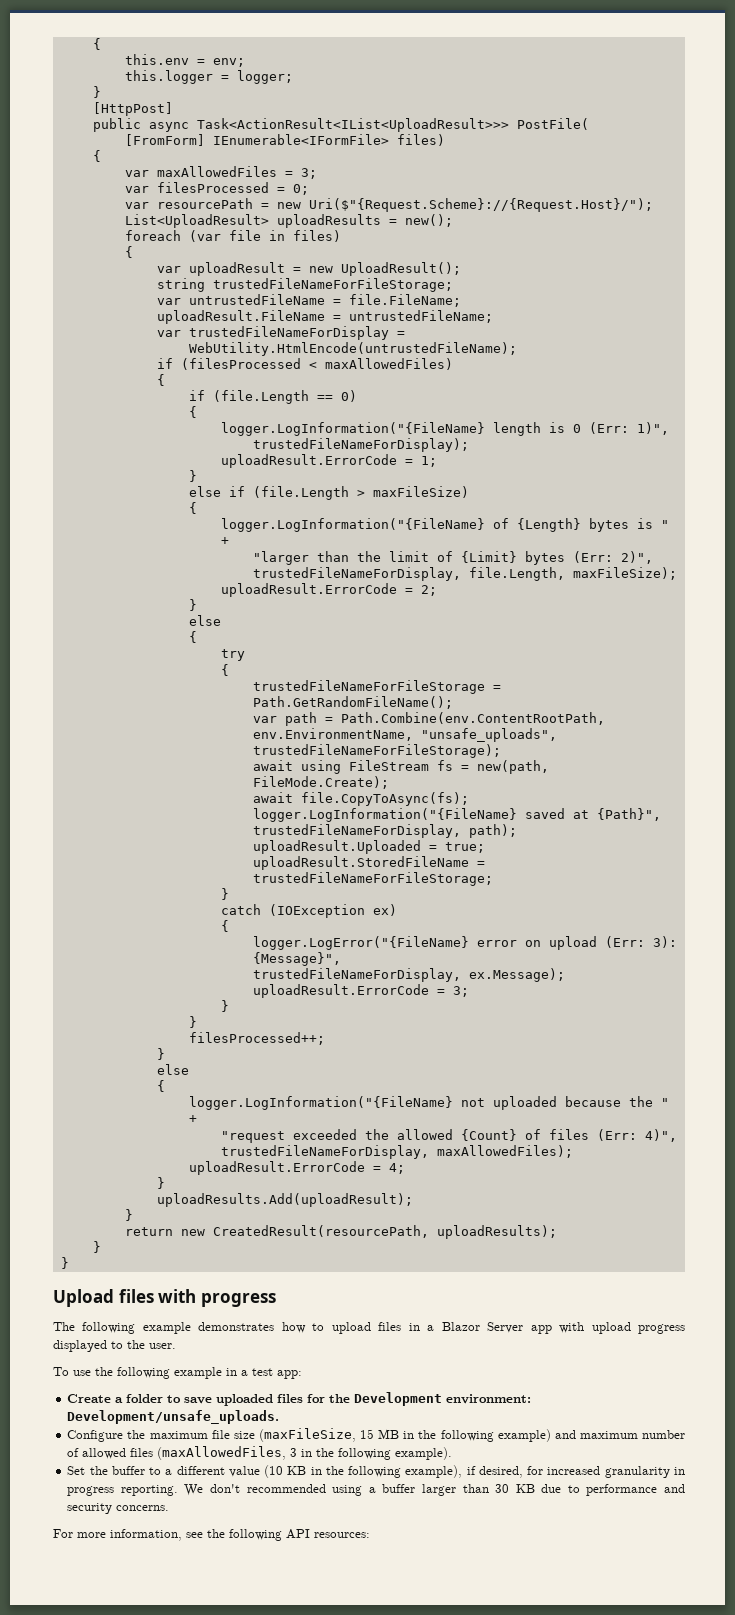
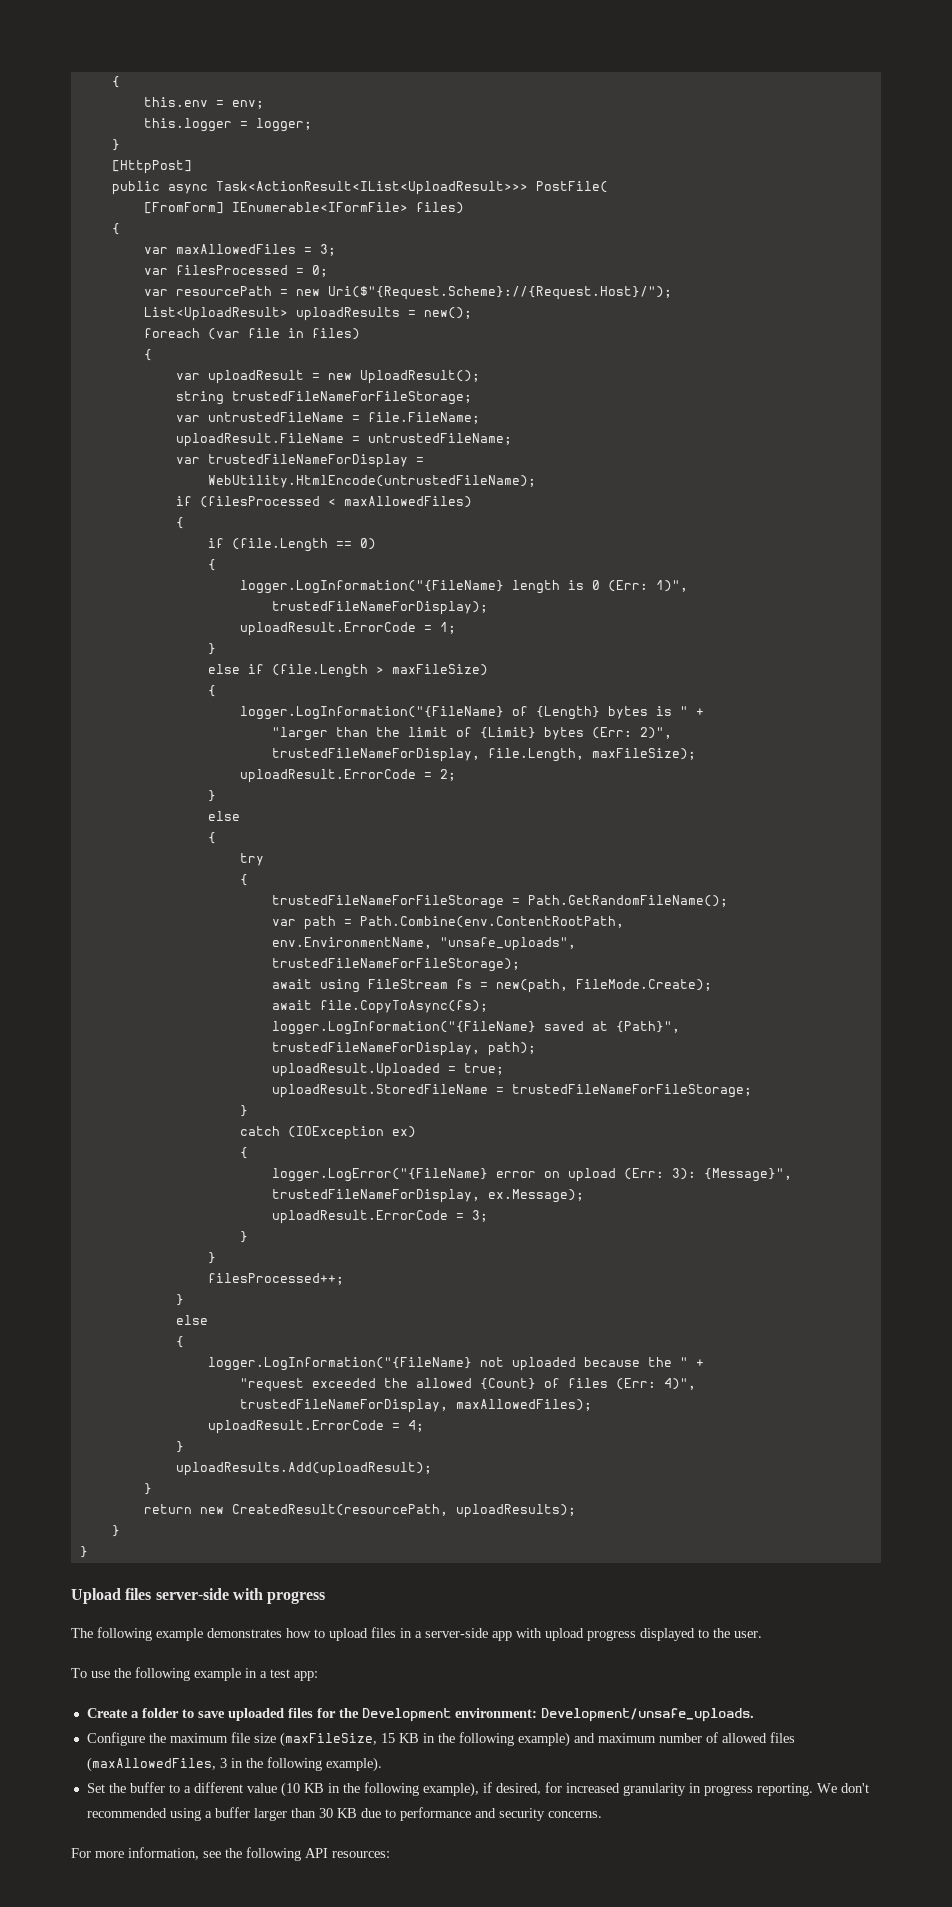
- Upload files with progress
+ Upload files server-side with progress
- The following example demonstrates how to upload files in a Blazor Server app with upload progress displayed to the user.
+ The following example demonstrates how to upload files in a server-side app with upload progress displayed to the user.
- Configure the maximum file size (maxFileSize, 15 MB in the following example) and maximum number of allowed files (maxAllowedFiles, 3 in the following example).
+ Configure the maximum file size (maxFileSize, 15 KB in the following example) and maximum number of allowed files (maxAllowedFiles, 3 in the following example).

